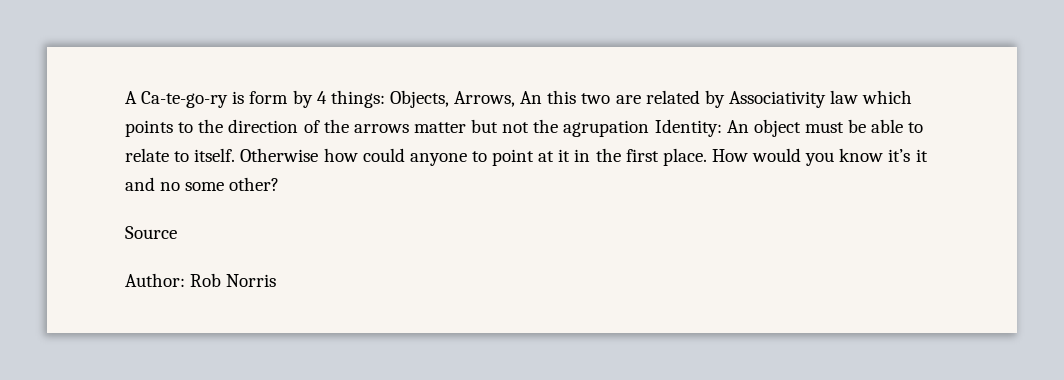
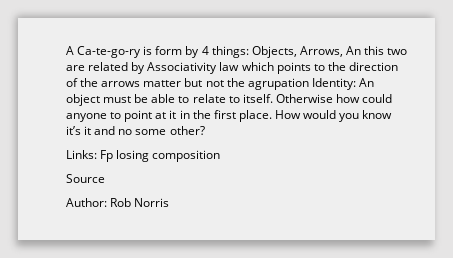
+ Links: Fp losing composition

